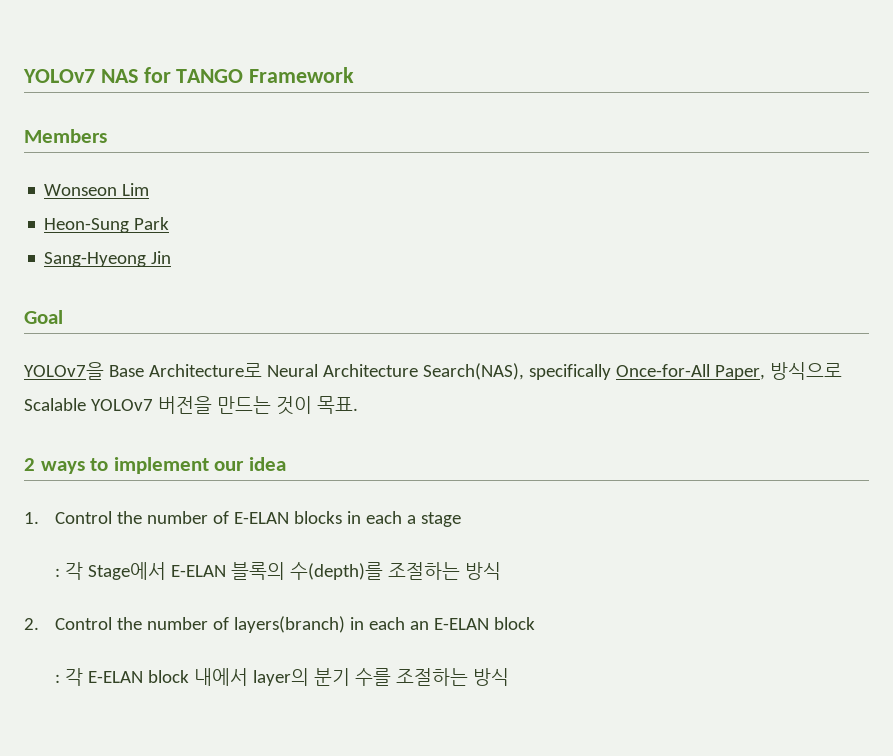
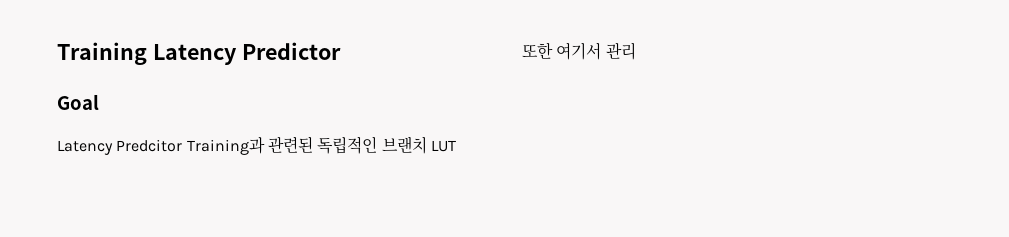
- YOLOv7 NAS for TANGO Framework
- Members
- Wonseon Lim
- Heon-Sung Park
- Sang-Hyeong Jin
+ Training Latency Predictor
  Goal
- YOLOv7을 Base Architecture로 Neural Architecture Search(NAS), specifically Once-for-All Paper, 방식으로 Scalable YOLOv7 버전을 만드는 것이 목표.
- 2 ways to implement our idea
- 1. Control the number of E-ELAN blocks in each a stage
- : 각 Stage에서 E-ELAN 블록의 수(depth)를 조절하는 방식
- 2. Control the number of layers(branch) in each an E-ELAN block
- : 각 E-ELAN block 내에서 layer의 분기 수를 조절하는 방식
+ Latency Predcitor Training과 관련된 독립적인 브랜치 LUT 또한 여기서 관리

